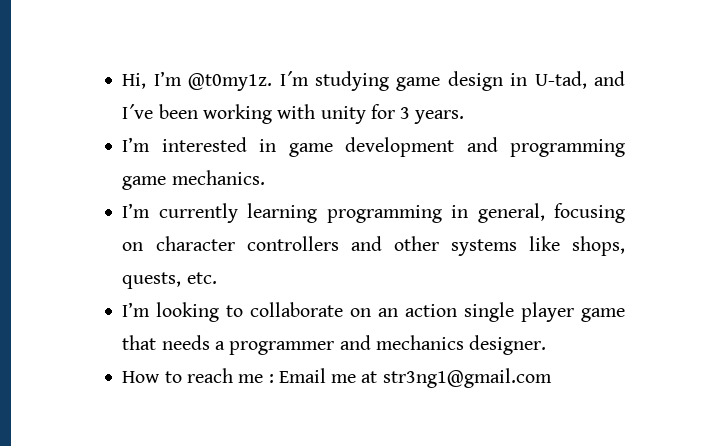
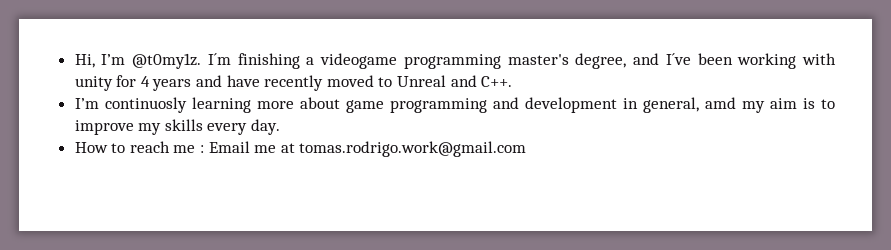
- I´m studying game design in U-tad, and I´ve been working with unity for 3 years.
- I’m interested in game development and programming game mechanics.
- I’m currently learning programming in general, focusing on character controllers and other systems like shops, quests, etc.
- I’m looking to collaborate on an action single player game that needs a programmer and mechanics designer.
+ I´m finishing a videogame programming master's degree, and I´ve been working with unity for 4 years and have recently moved to Unreal and C++.
+ I’m continuosly learning more about game programming and development in general, amd my aim is to improve my skills every day.
- How to reach me : Email me at str3ng1@gmail.com
+ How to reach me : Email me at tomas.rodrigo.work@gmail.com

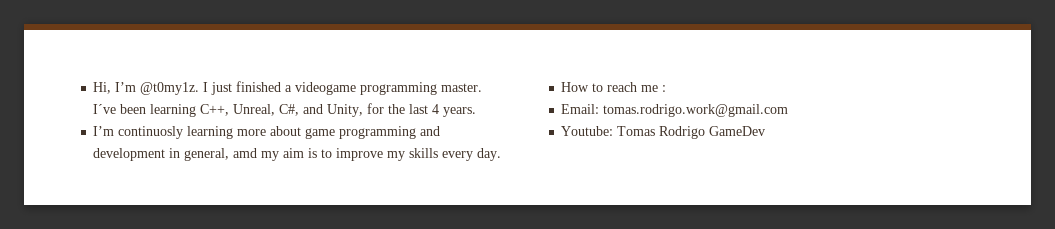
- I´m finishing a videogame programming master's degree, and I´ve been working with unity for 4 years and have recently moved to Unreal and C++.
+ I just finished a videogame programming master. I´ve been learning C++, Unreal, C#, and Unity, for the last 4 years.
- How to reach me : Email me at tomas.rodrigo.work@gmail.com
+ How to reach me :
+ Email: tomas.rodrigo.work@gmail.com
+ Youtube: Tomas Rodrigo GameDev

